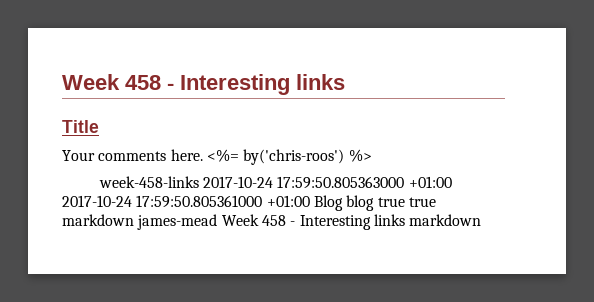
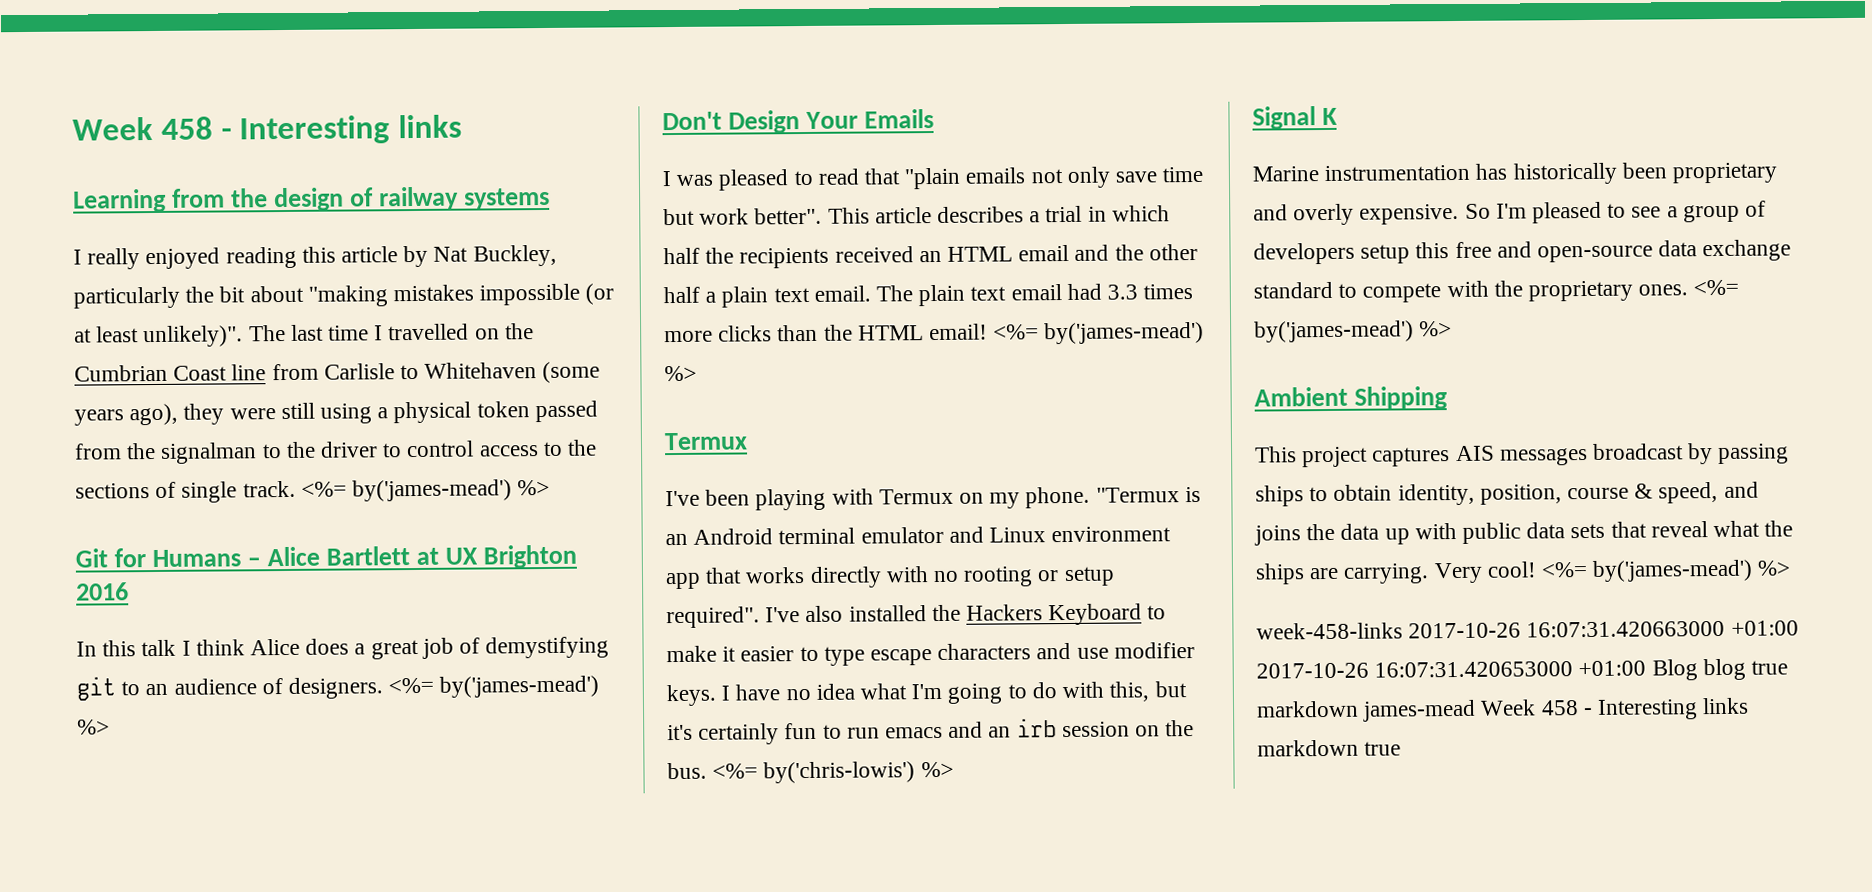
- Title
- Your comments here. <%= by('chris-roos') %>
- week-458-links 2017-10-24 17:59:50.805363000 +01:00 2017-10-24 17:59:50.805361000 +01:00 Blog blog true true markdown james-mead Week 458 - Interesting links markdown
+ Learning from the design of railway systems
+ I really enjoyed reading this article by Nat Buckley, particularly the bit about "making mistakes impossible (or at least unlikely)". The last time I travelled on the Cumbrian Coast line from Carlisle to Whitehaven (some years ago), they were still using a physical token passed from the signalman to the driver to control access to the sections of single track. <%= by('james-mead') %>
+ Git for Humans – Alice Bartlett at UX Brighton 2016
+ In this talk I think Alice does a great job of demystifying git to an audience of designers. <%= by('james-mead') %>
+ Don't Design Your Emails
+ I was pleased to read that "plain emails not only save time but work better". This article describes a trial in which half the recipients received an HTML email and the other half a plain text email. The plain text email had 3.3 times more clicks than the HTML email! <%= by('james-mead') %>
+ Termux
+ I've been playing with Termux on my phone. "Termux is an Android terminal emulator and Linux environment app that works directly with no rooting or setup required". I've also installed the Hackers Keyboard to make it easier to type escape characters and use modifier keys. I have no idea what I'm going to do with this, but it's certainly fun to run emacs and an irb session on the bus. <%= by('chris-lowis') %>
+ Signal K
+ Marine instrumentation has historically been proprietary and overly expensive. So I'm pleased to see a group of developers setup this free and open-source data exchange standard to compete with the proprietary ones. <%= by('james-mead') %>
+ Ambient Shipping
+ This project captures AIS messages broadcast by passing ships to obtain identity, position, course & speed, and joins the data up with public data sets that reveal what the ships are carrying. Very cool! <%= by('james-mead') %>
+ week-458-links 2017-10-26 16:07:31.420663000 +01:00 2017-10-26 16:07:31.420653000 +01:00 Blog blog true markdown james-mead Week 458 - Interesting links markdown true

